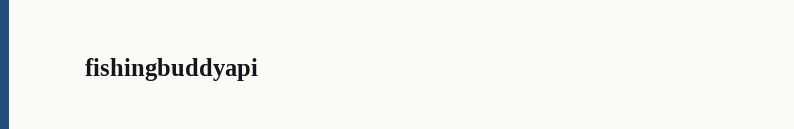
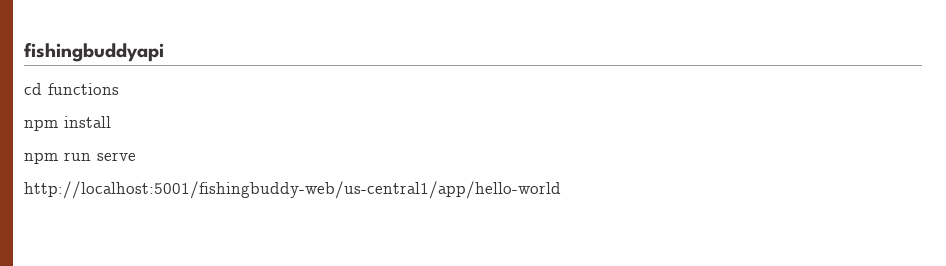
+ cd functions
+ npm install
+ npm run serve
+ http://localhost:5001/fishingbuddy-web/us-central1/app/hello-world

